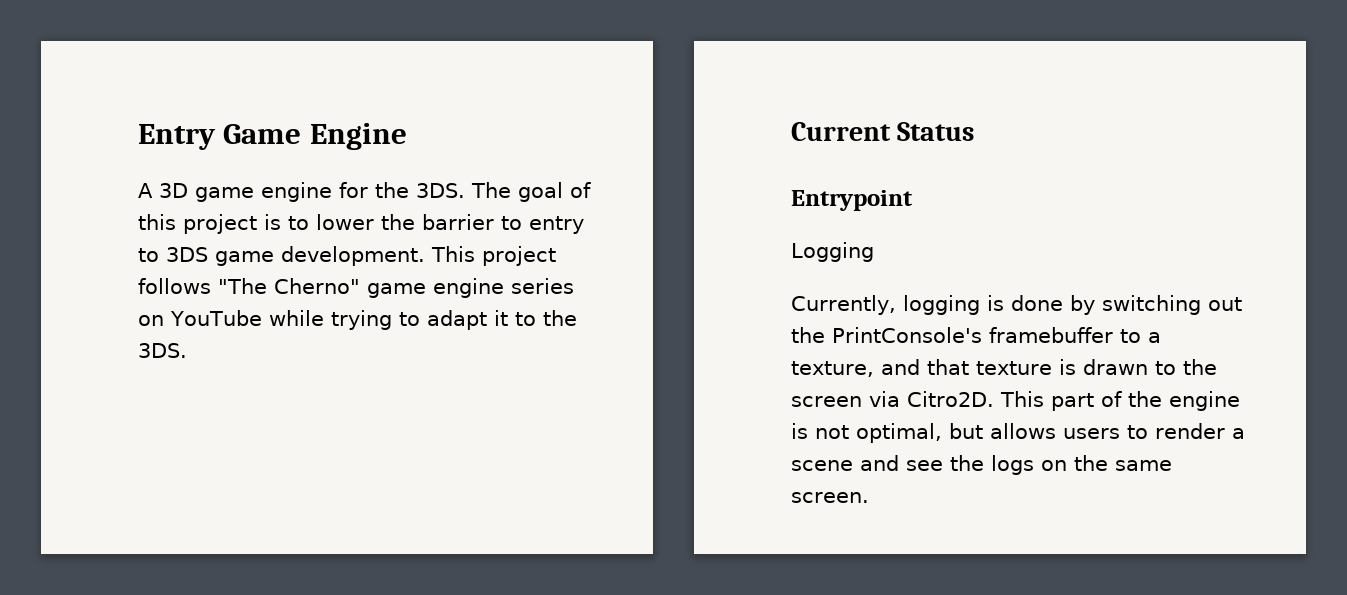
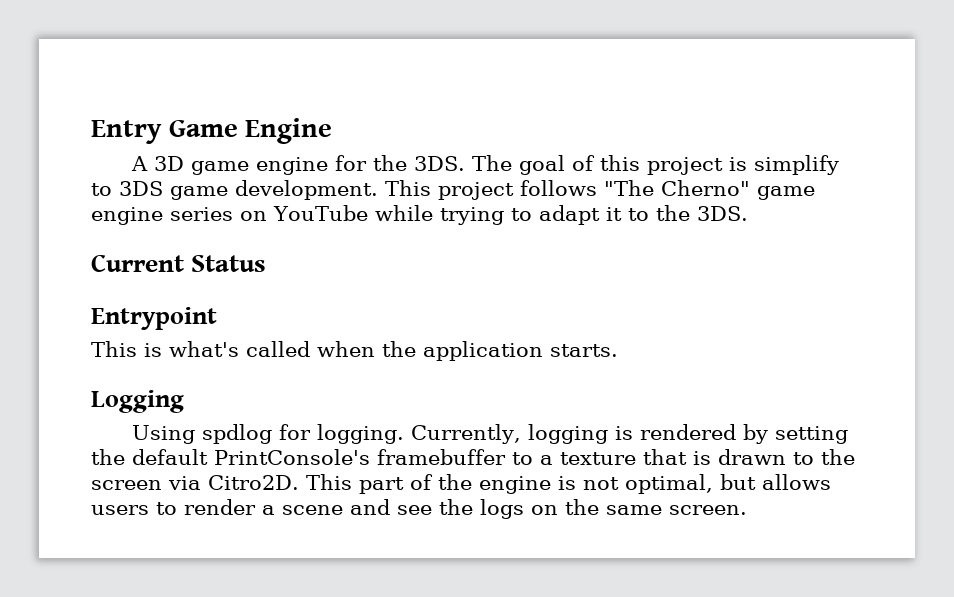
- The goal of this project is to lower the barrier to entry to 3DS game development.
+ The goal of this project is simplify to 3DS game development.
+ This is what's called when the application starts.
  Logging
- Currently, logging is done by switching out the PrintConsole's framebuffer to a texture, and that texture is drawn to the screen via Citro2D.
+ Using spdlog for logging. Currently, logging is rendered by setting the default PrintConsole's framebuffer to a texture that is drawn to the screen via Citro2D.

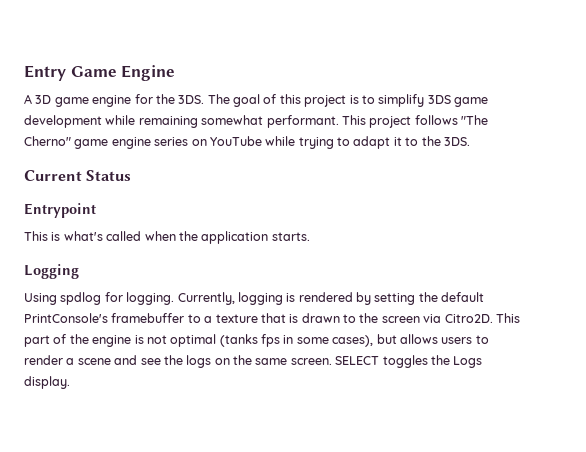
- The goal of this project is simplify to 3DS game development.
+ The goal of this project is to simplify 3DS game development while remaining somewhat performant.
- This part of the engine is not optimal, but allows users to render a scene and see the logs on the same screen.
+ This part of the engine is not optimal (tanks fps in some cases), but allows users to render a scene and see the logs on the same screen.
+ SELECT toggles the Logs display.

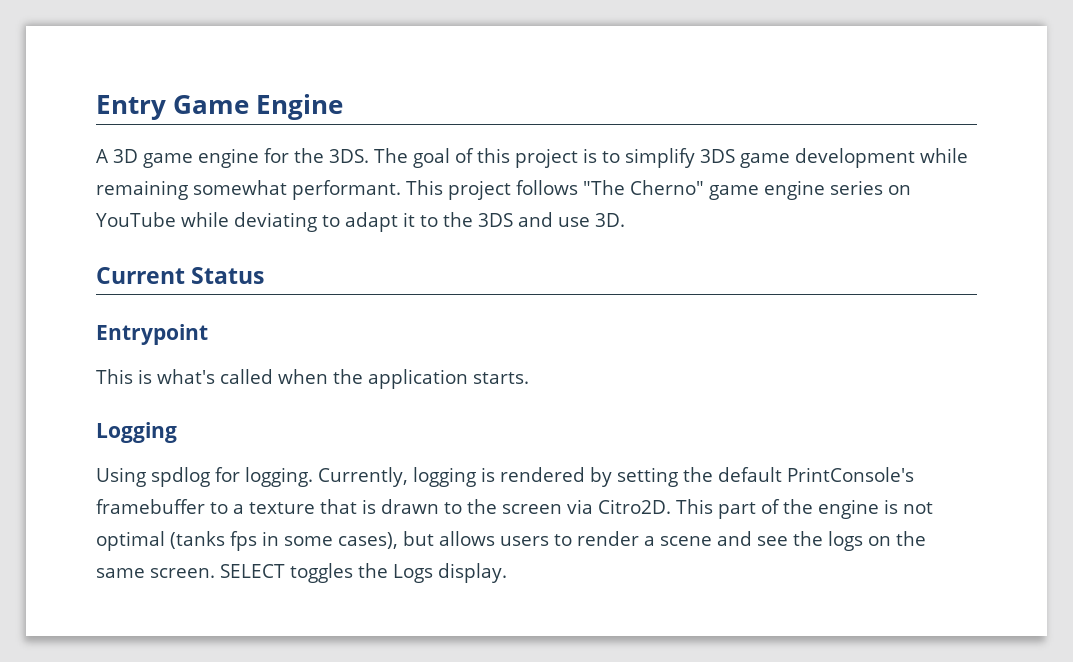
- This project follows "The Cherno" game engine series on YouTube while trying to adapt it to the 3DS.
+ This project follows "The Cherno" game engine series on YouTube while deviating to adapt it to the 3DS and use 3D.

